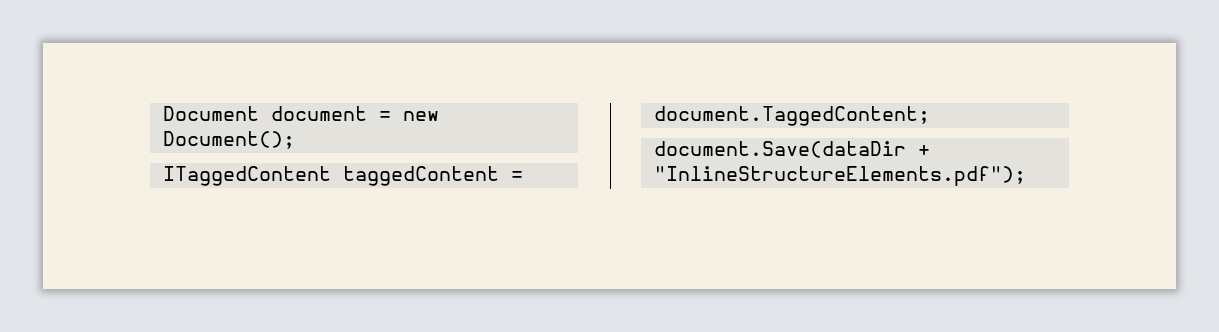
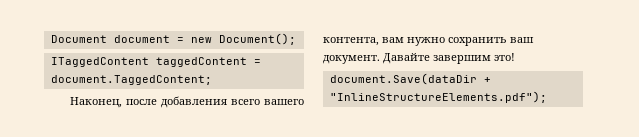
+ Наконец, после добавления всего вашего контента, вам нужно сохранить ваш документ. Давайте завершим это!

